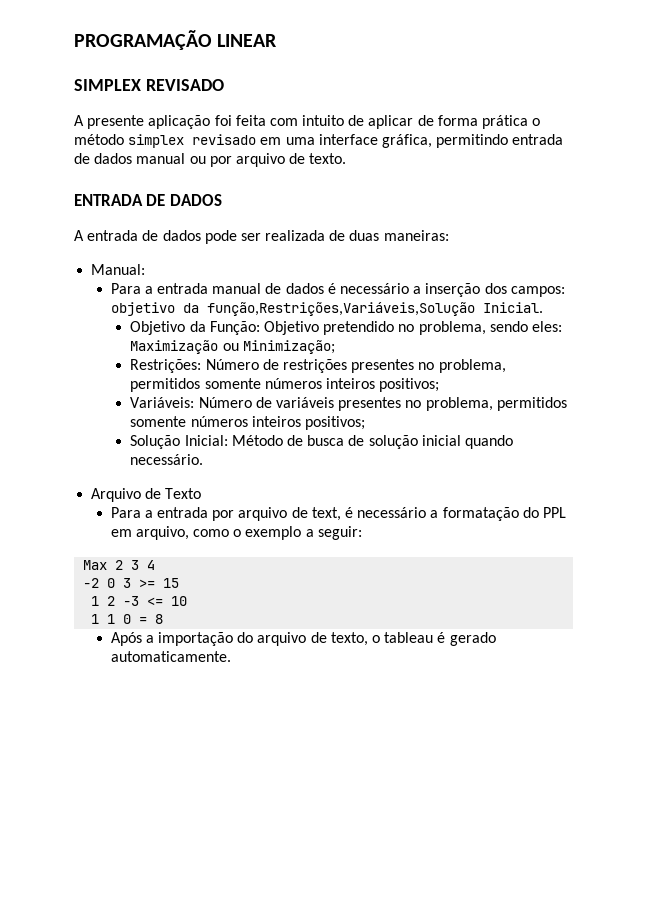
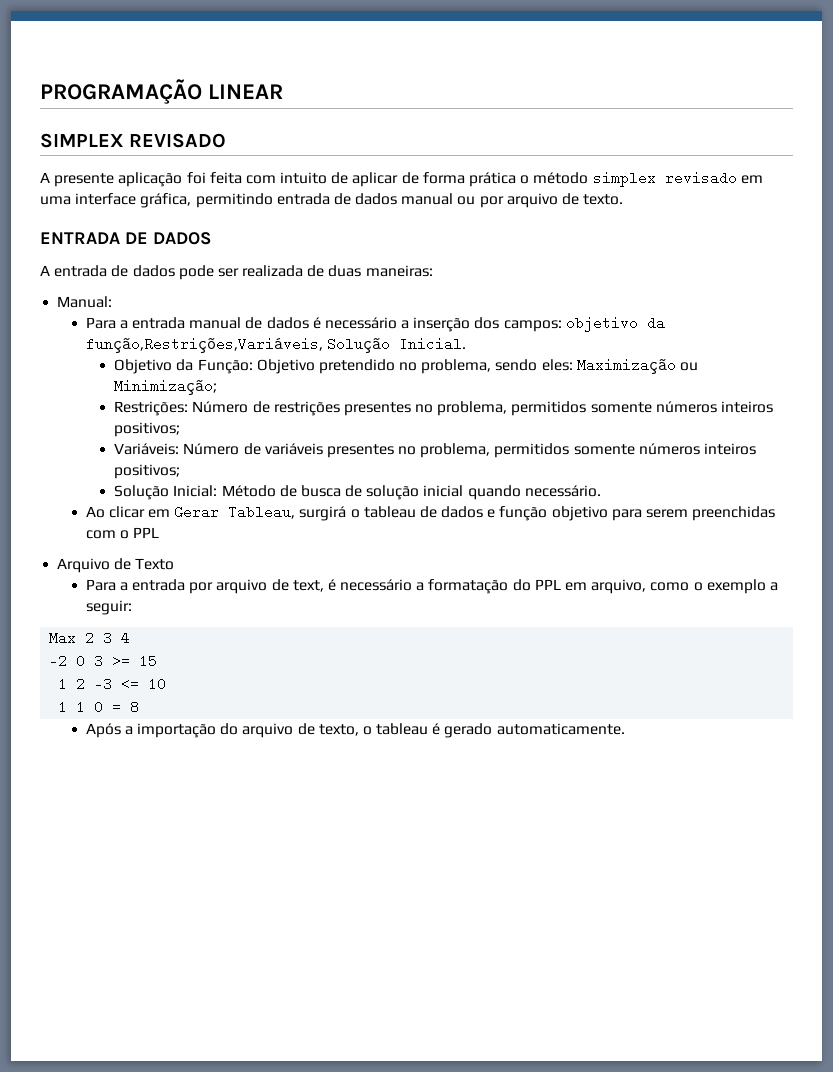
- Para a entrada manual de dados é necessário a inserção dos campos: objetivo da função,Restrições,Variáveis,Solução Inicial.
+ Para a entrada manual de dados é necessário a inserção dos campos: objetivo da função,Restrições,Variáveis, Solução Inicial.
+ Ao clicar em Gerar Tableau, surgirá o tableau de dados e função objetivo para serem preenchidas com o PPL

